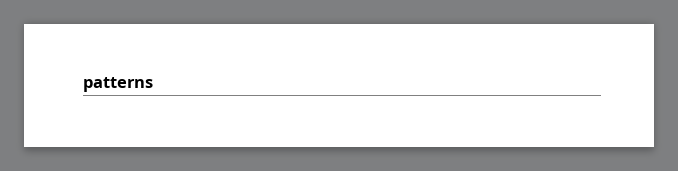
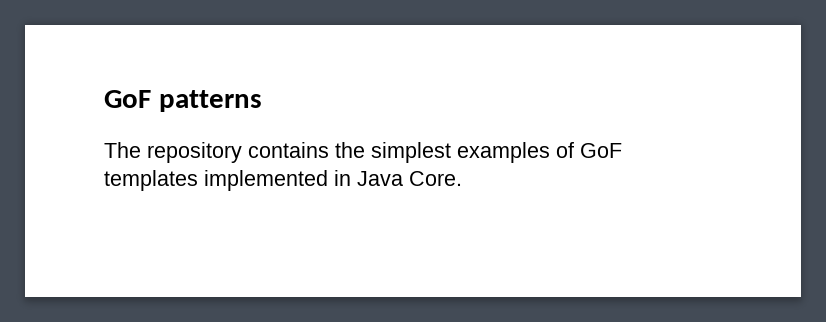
- patterns
+ GoF patterns
+ The repository contains the simplest examples of GoF templates implemented in Java Core.

